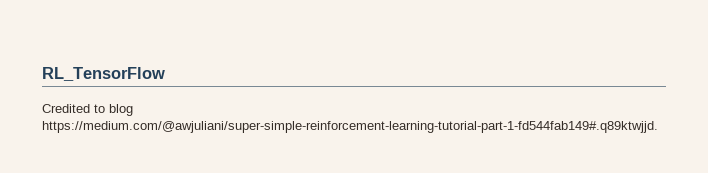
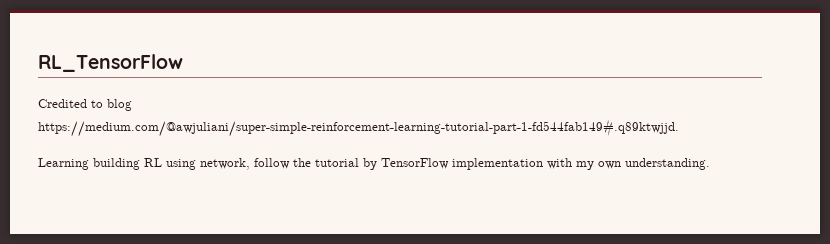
+ Learning building RL using network, follow the tutorial by TensorFlow implementation with my own understanding.

